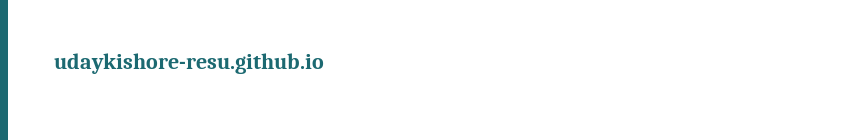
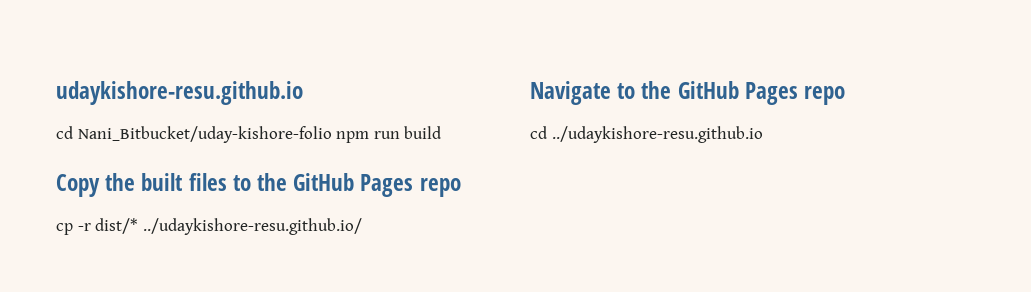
+ cd Nani_Bitbucket/uday-kishore-folio npm run build
+ Copy the built files to the GitHub Pages repo
+ cp -r dist/* ../udaykishore-resu.github.io/
+ Navigate to the GitHub Pages repo
+ cd ../udaykishore-resu.github.io

